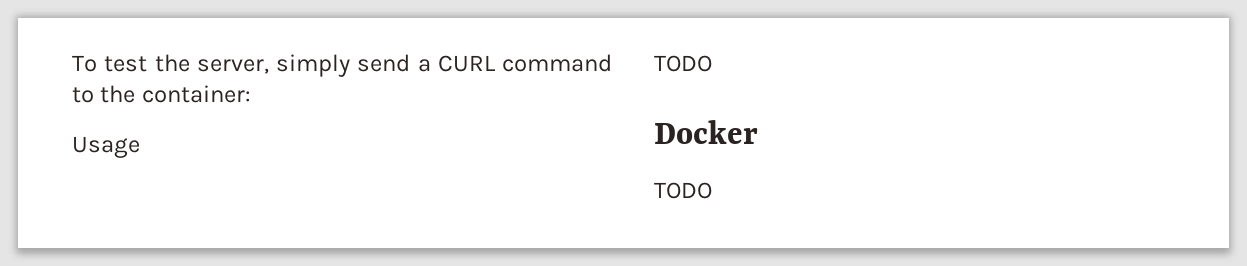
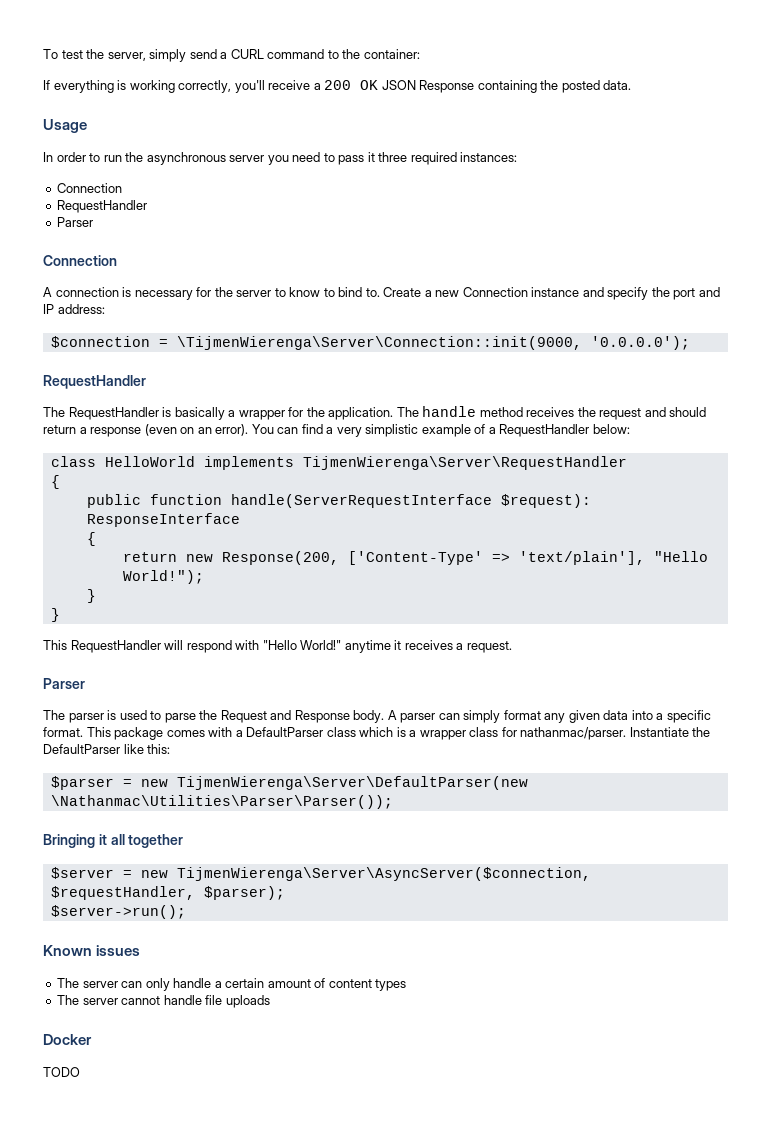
+ If everything is working correctly, you'll receive a 200 OK JSON Response containing the posted data.
  Usage
- TODO
+ In order to run the asynchronous server you need to pass it three required instances:
+ Connection
+ RequestHandler
+ Parser
+ Connection
+ A connection is necessary for the server to know to bind to. Create a new Connection instance and specify the port and IP address:
+ $connection = \TijmenWierenga\Server\Connection::init(9000, '0.0.0.0');
+ RequestHandler
+ The RequestHandler is basically a wrapper for the application. The handle method receives the request and should return a response (even on an error). You can find a very simplistic example of a RequestHandler below:
+ class HelloWorld implements TijmenWierenga\Server\RequestHandler
+ {
+ public function handle(ServerRequestInterface $request): ResponseInterface
+ {
+ return new Response(200, ['Content-Type' => 'text/plain'], "Hello World!");
+ }
+ }
+ This RequestHandler will respond with "Hello World!" anytime it receives a request.
+ Parser
+ The parser is used to parse the Request and Response body. A parser can simply format any given data into a specific format. This package comes with a DefaultParser class which is a wrapper class for nathanmac/parser. Instantiate the DefaultParser like this:
+ $parser = new TijmenWierenga\Server\DefaultParser(new \Nathanmac\Utilities\Parser\Parser());
+ Bringing it all together
+ $server = new TijmenWierenga\Server\AsyncServer($connection, $requestHandler, $parser);
+ $server->run();
+ Known issues
+ The server can only handle a certain amount of content types
+ The server cannot handle file uploads

